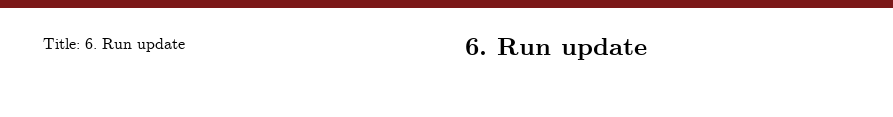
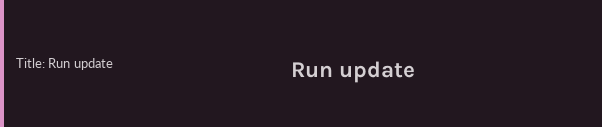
- Title: 6. Run update
- 6. Run update
+ Title: Run update
+ Run update

